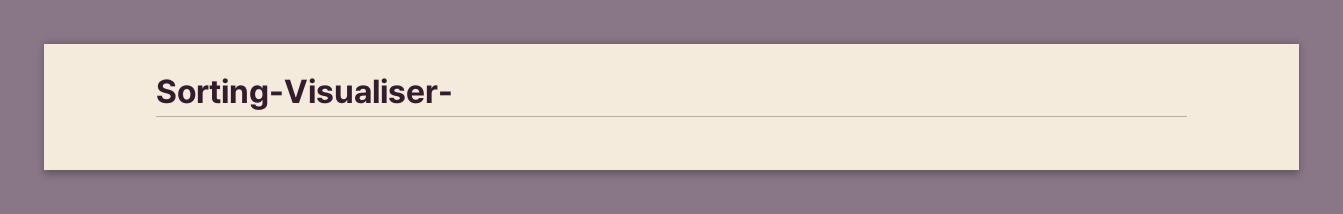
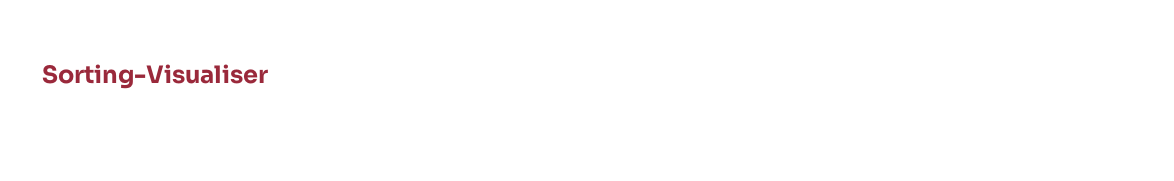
- Sorting-Visualiser-
+ Sorting-Visualiser

